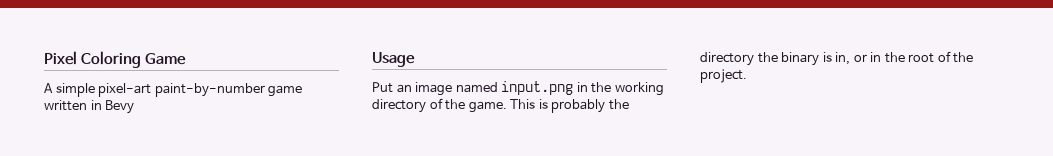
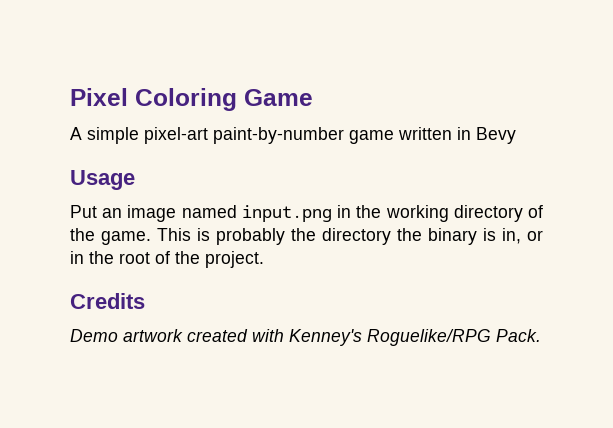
+ Credits
+ Demo artwork created with Kenney's Roguelike/RPG Pack.

